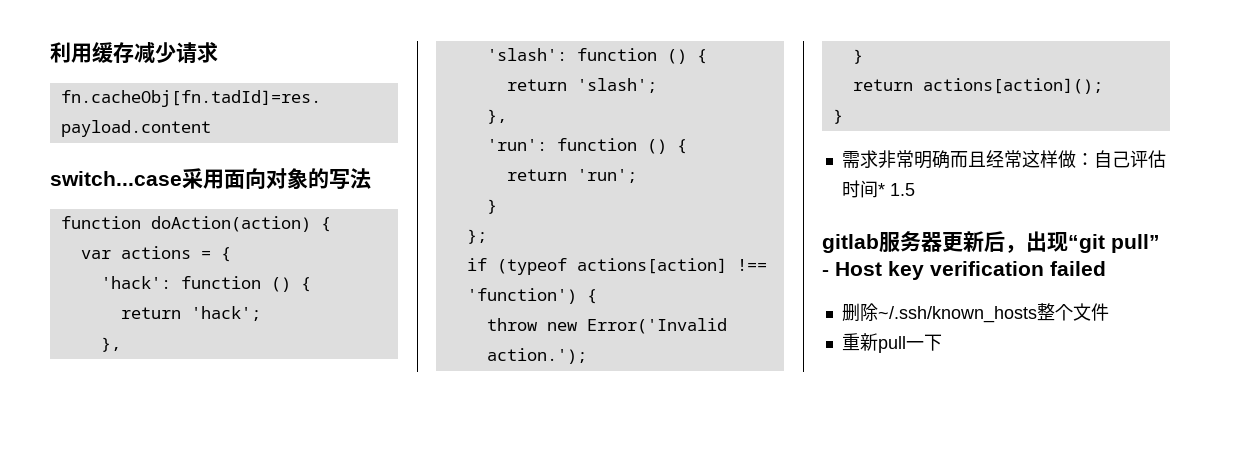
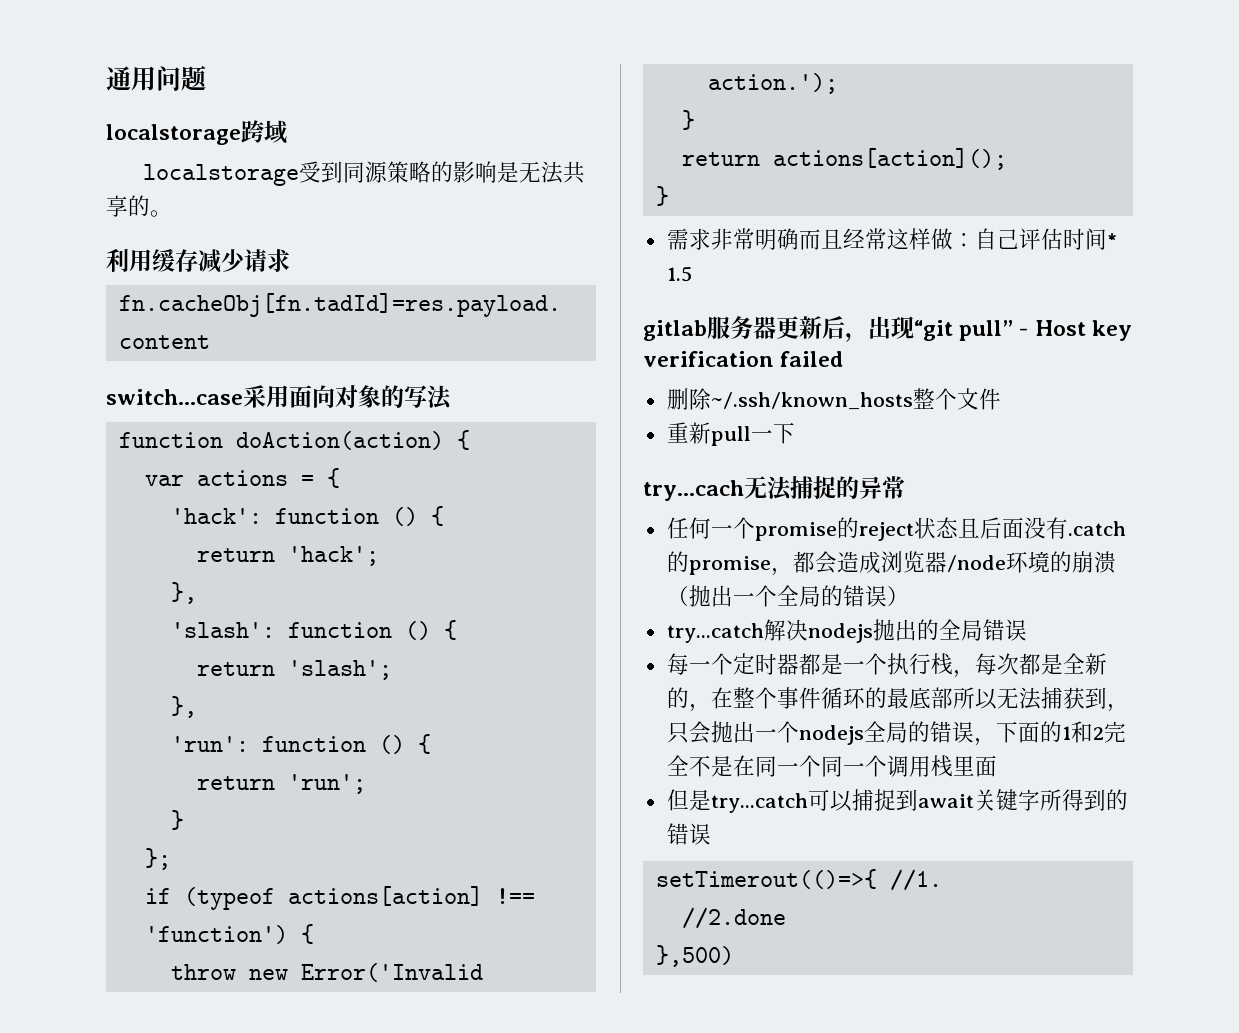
+ 通用问题
+ localstorage跨域
+ localstorage受到同源策略的影响是无法共享的。
+ try...cach无法捕捉的异常
+ 任何一个promise的reject状态且后面没有.catch的promise，都会造成浏览器/node环境的崩溃（抛出一个全局的错误）
+ try...catch解决nodejs抛出的全局错误
+ 每一个定时器都是一个执行栈，每次都是全新的，在整个事件循环的最底部所以无法捕获到，只会抛出一个nodejs全局的错误，下面的1和2完全不是在同一个同一个调用栈里面
+ 但是try...catch可以捕捉到await关键字所得到的错误
+ setTimerout(()=>{ //1.
+ //2.done
+ },500)

